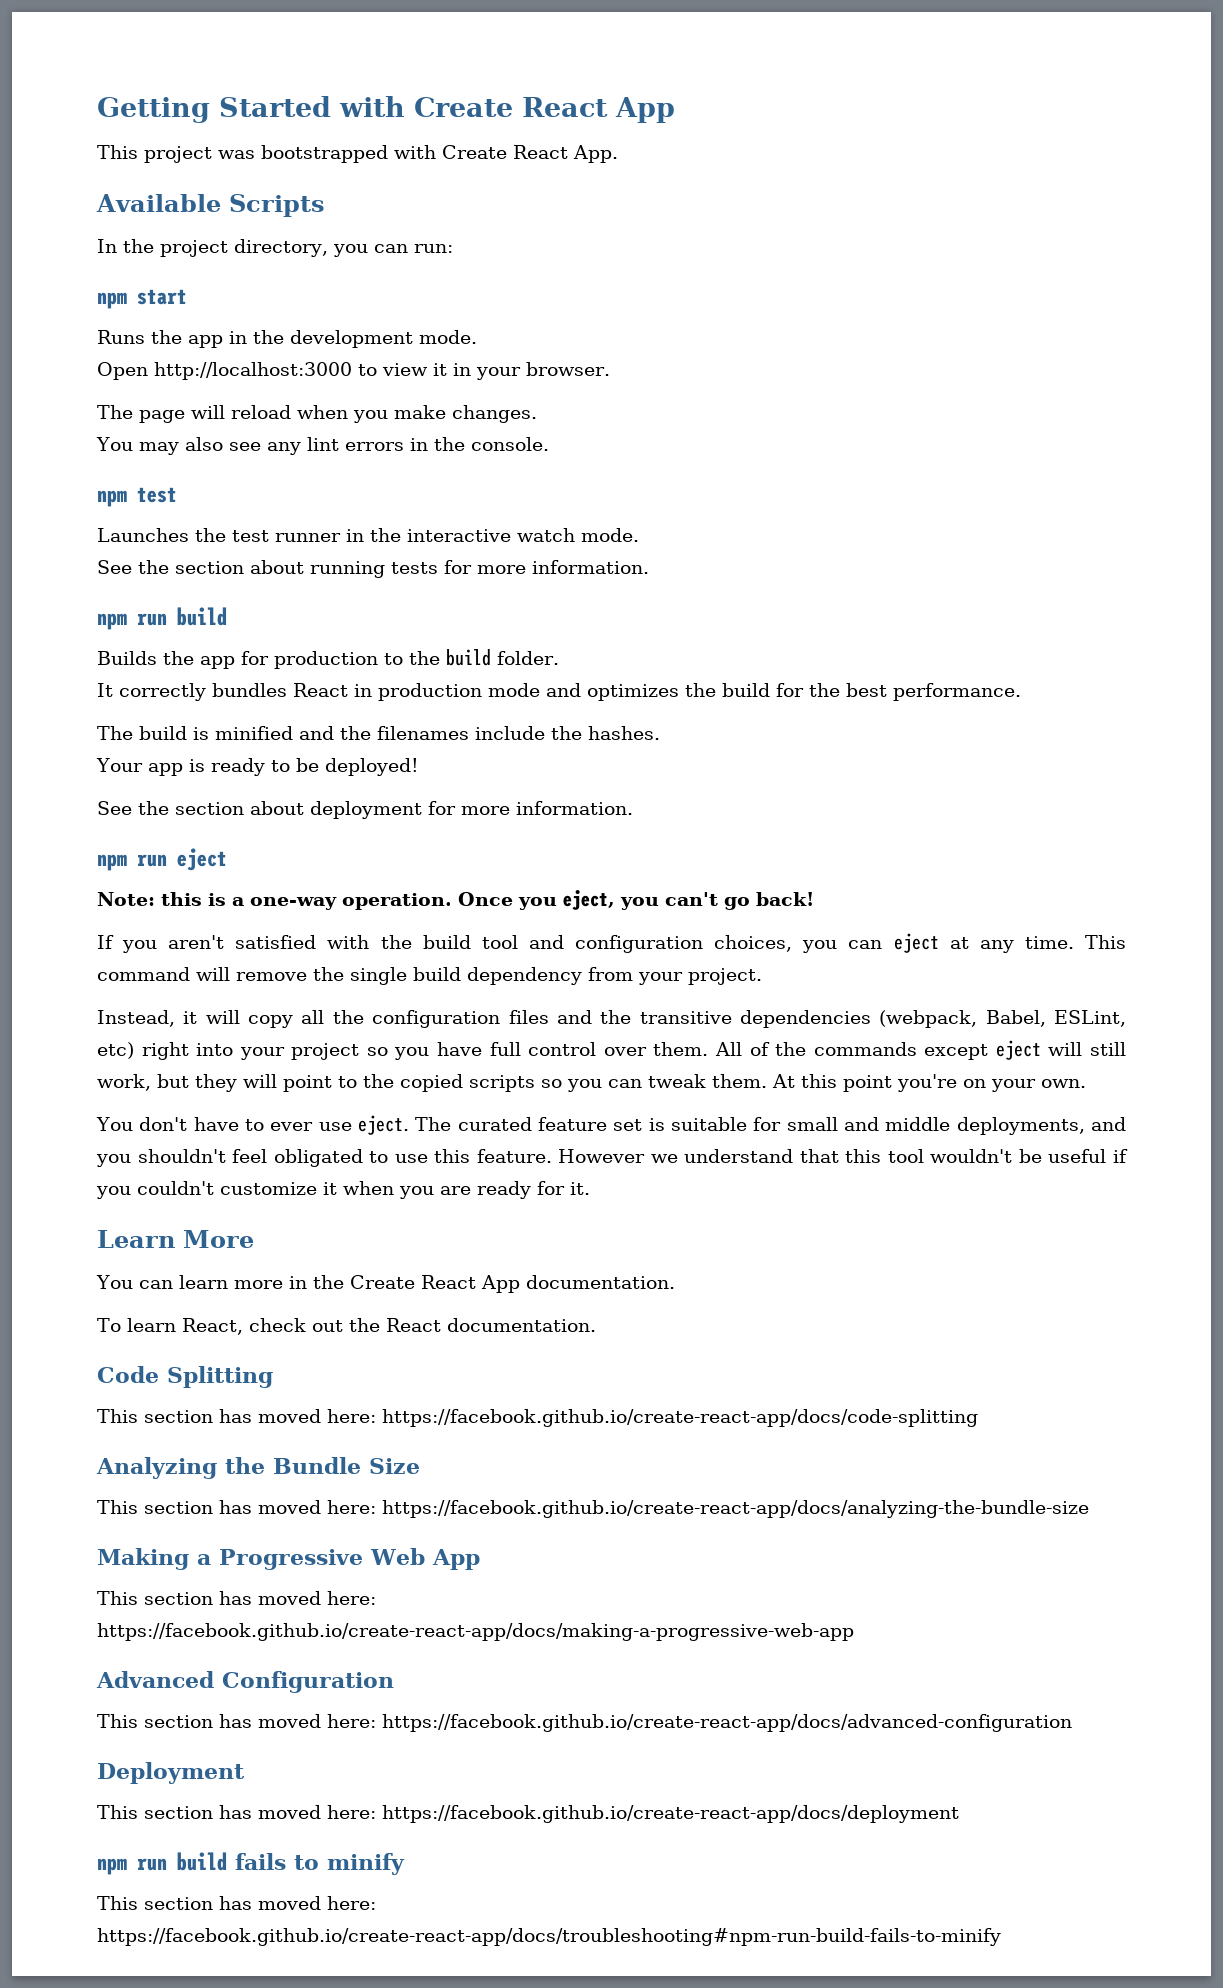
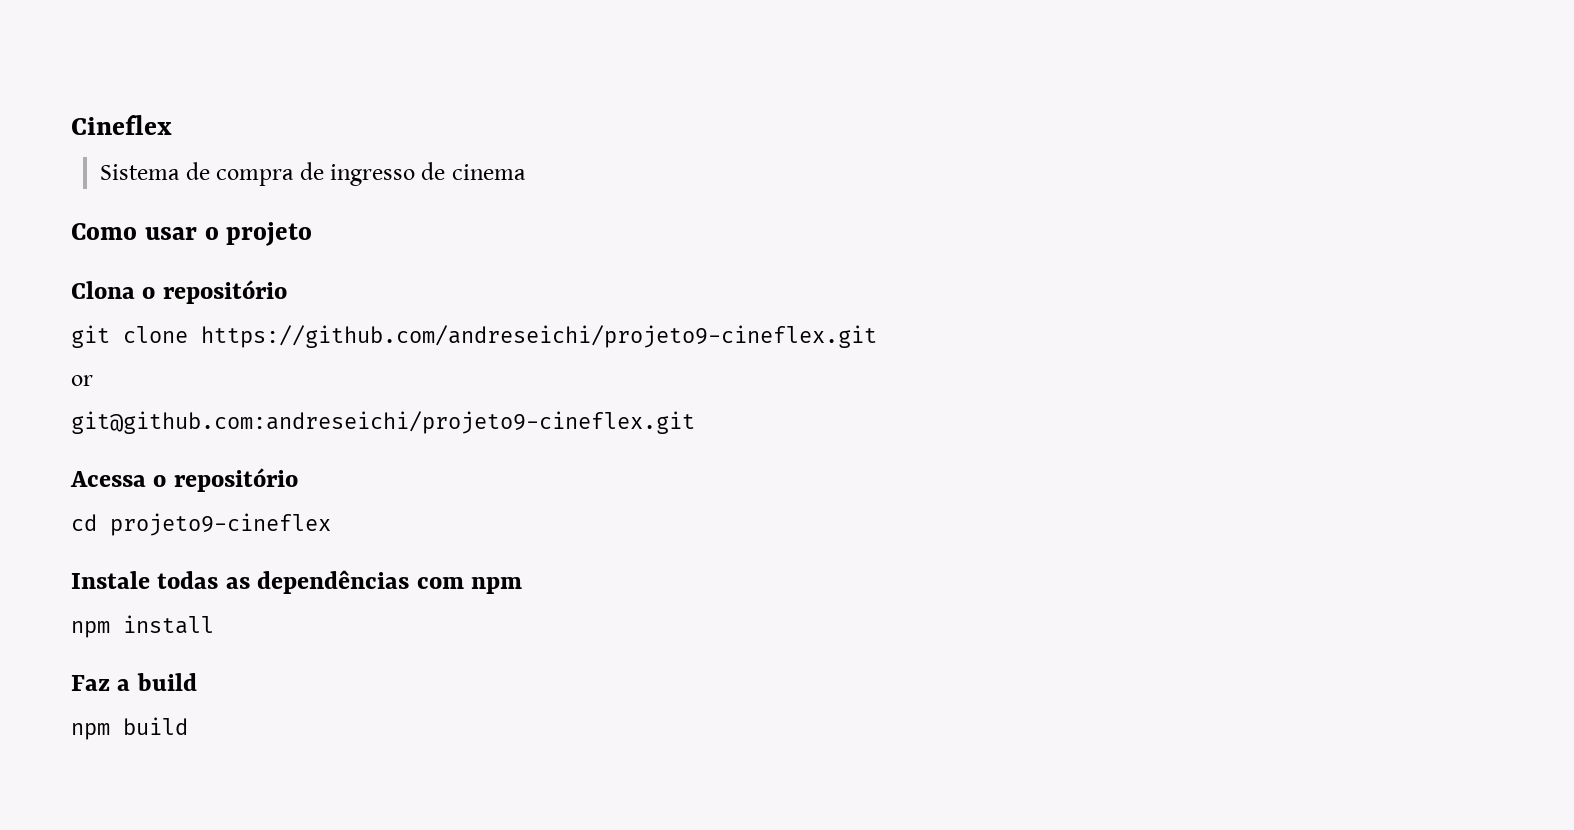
- Getting Started with Create React App
- This project was bootstrapped with Create React App.
- Available Scripts
- In the project directory, you can run:
- npm start
- Runs the app in the development mode.
- Open http://localhost:3000 to view it in your browser.
- The page will reload when you make changes.
- You may also see any lint errors in the console.
- npm test
- Launches the test runner in the interactive watch mode.
- See the section about running tests for more information.
- npm run build
- Builds the app for production to the build folder.
- It correctly bundles React in production mode and optimizes the build for the best performance.
- The build is minified and the filenames include the hashes.
- Your app is ready to be deployed!
- See the section about deployment for more information.
- npm run eject
- Note: this is a one-way operation. Once you eject, you can't go back!
- If you aren't satisfied with the build tool and configuration choices, you can eject at any time. This command will remove the single build dependency from your project.
- Instead, it will copy all the configuration files and the transitive dependencies (webpack, Babel, ESLint, etc) right into your project so you have full control over them. All of the commands except eject will still work, but they will point to the copied scripts so you can tweak them. At this point you're on your own.
- You don't have to ever use eject. The curated feature set is suitable for small and middle deployments, and you shouldn't feel obligated to use this feature. However we understand that this tool wouldn't be useful if you couldn't customize it when you are ready for it.
- Learn More
- You can learn more in the Create React App documentation.
- To learn React, check out the React documentation.
- Code Splitting
- This section has moved here: https://facebook.github.io/create-react-app/docs/code-splitting
- Analyzing the Bundle Size
- This section has moved here: https://facebook.github.io/create-react-app/docs/analyzing-the-bundle-size
- Making a Progressive Web App
- This section has moved here: https://facebook.github.io/create-react-app/docs/making-a-progressive-web-app
- Advanced Configuration
- This section has moved here: https://facebook.github.io/create-react-app/docs/advanced-configuration
- Deployment
- This section has moved here: https://facebook.github.io/create-react-app/docs/deployment
- npm run build fails to minify
- This section has moved here: https://facebook.github.io/create-react-app/docs/troubleshooting#npm-run-build-fails-to-minify
+ Cineflex
+ Sistema de compra de ingresso de cinema
+ Como usar o projeto
+ Clona o repositório
+ git clone https://github.com/andreseichi/projeto9-cineflex.git
+ or
+ git@github.com:andreseichi/projeto9-cineflex.git
+ Acessa o repositório
+ cd projeto9-cineflex
+ Instale todas as dependências com npm
+ npm install
+ Faz a build
+ npm build

